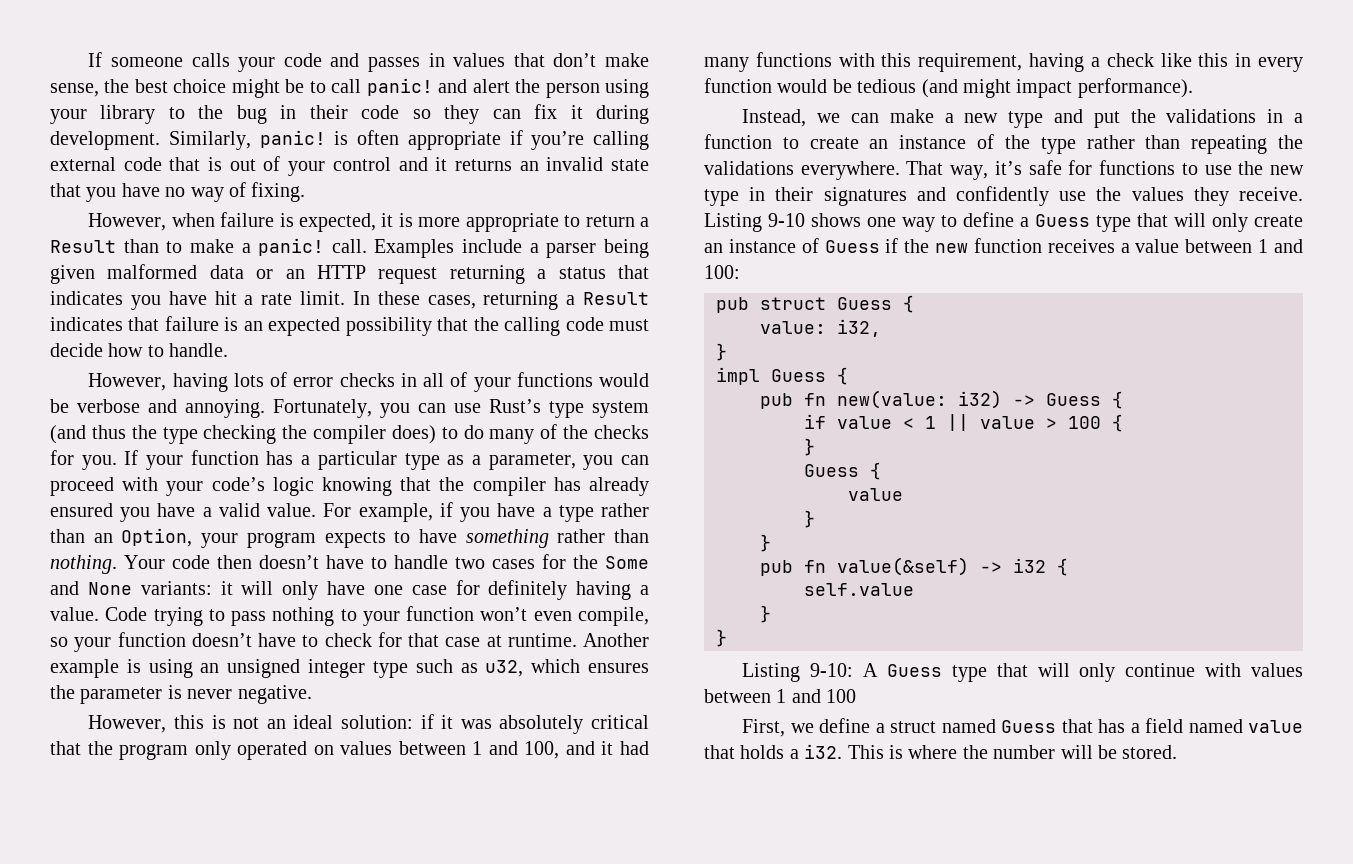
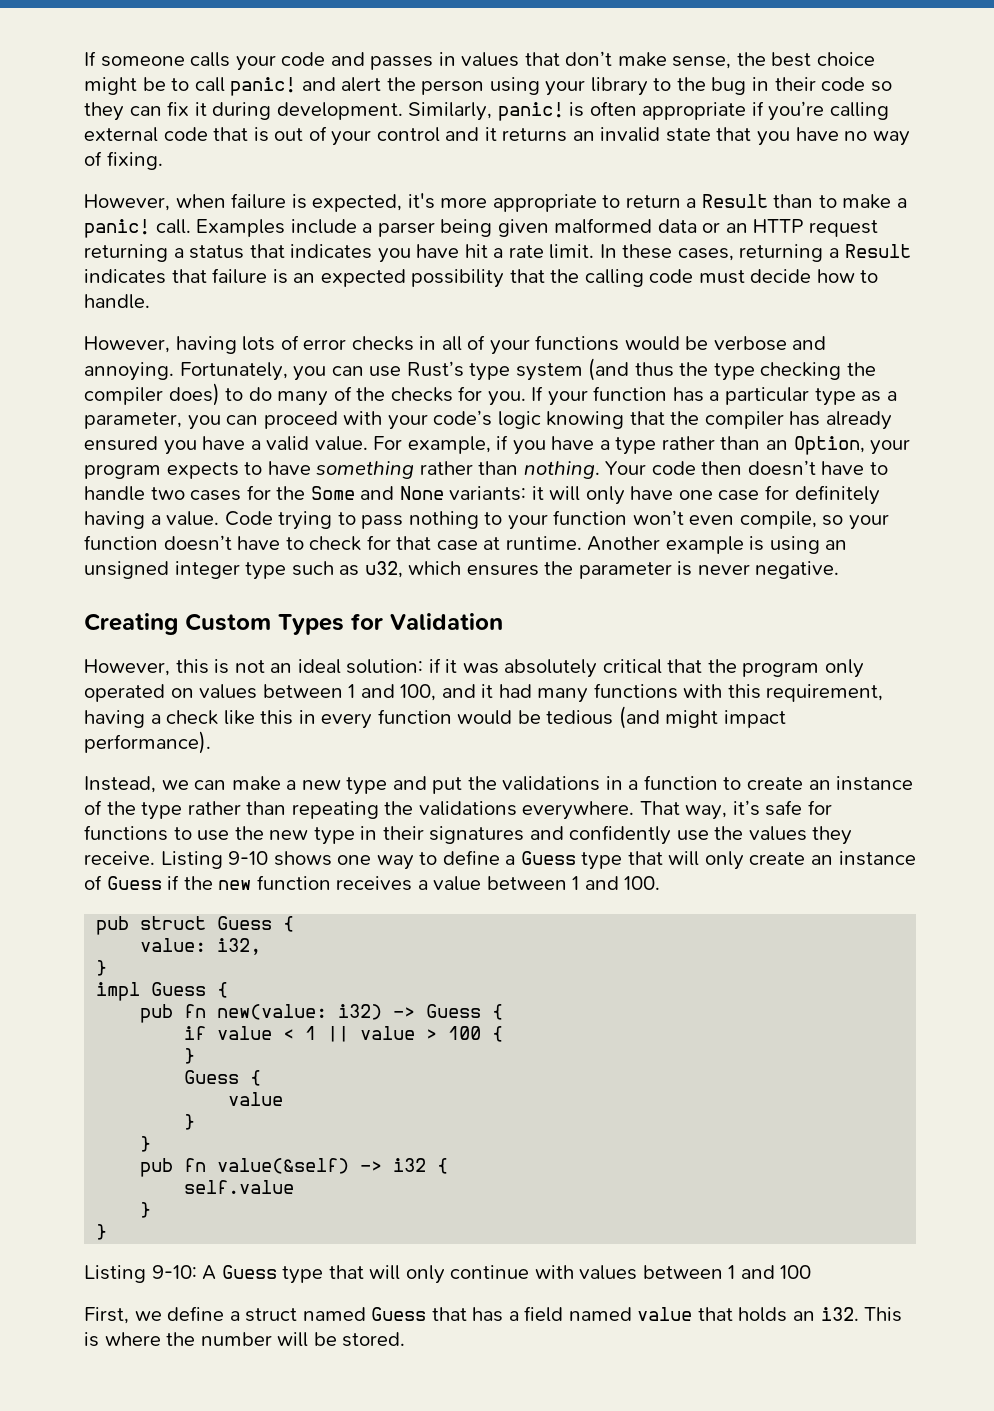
- However, when failure is expected, it is more appropriate to return a Result than to make a panic! call.
+ However, when failure is expected, it's more appropriate to return a Result than to make a panic! call.
+ Creating Custom Types for Validation
- Listing 9-10 shows one way to define a Guess type that will only create an instance of Guess if the new function receives a value between 1 and 100:
+ Listing 9-10 shows one way to define a Guess type that will only create an instance of Guess if the new function receives a value between 1 and 100.
- First, we define a struct named Guess that has a field named value that holds a i32.
+ First, we define a struct named Guess that has a field named value that holds an i32.

